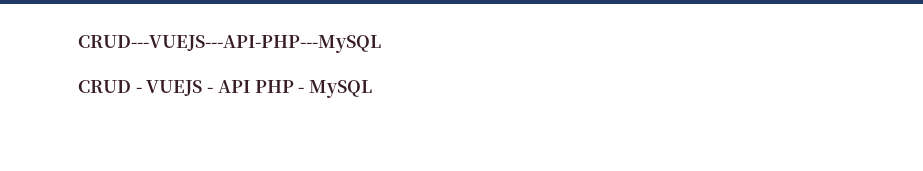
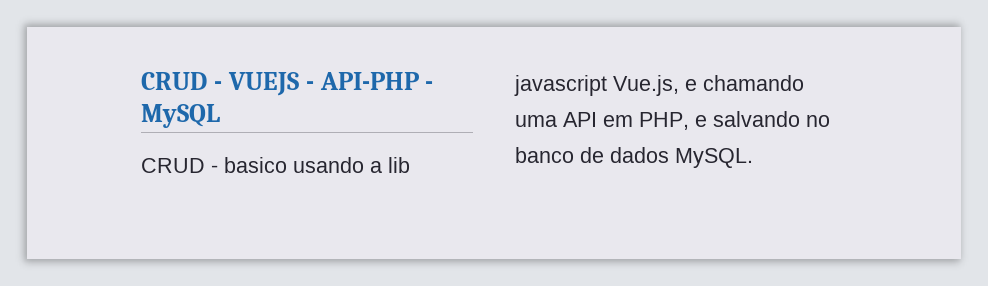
- CRUD---VUEJS---API-PHP---MySQL
- CRUD - VUEJS - API PHP - MySQL
+ CRUD - VUEJS - API-PHP - MySQL
+ CRUD - basico usando a lib javascript Vue.js, e chamando uma API em PHP, e salvando no banco de dados MySQL.

